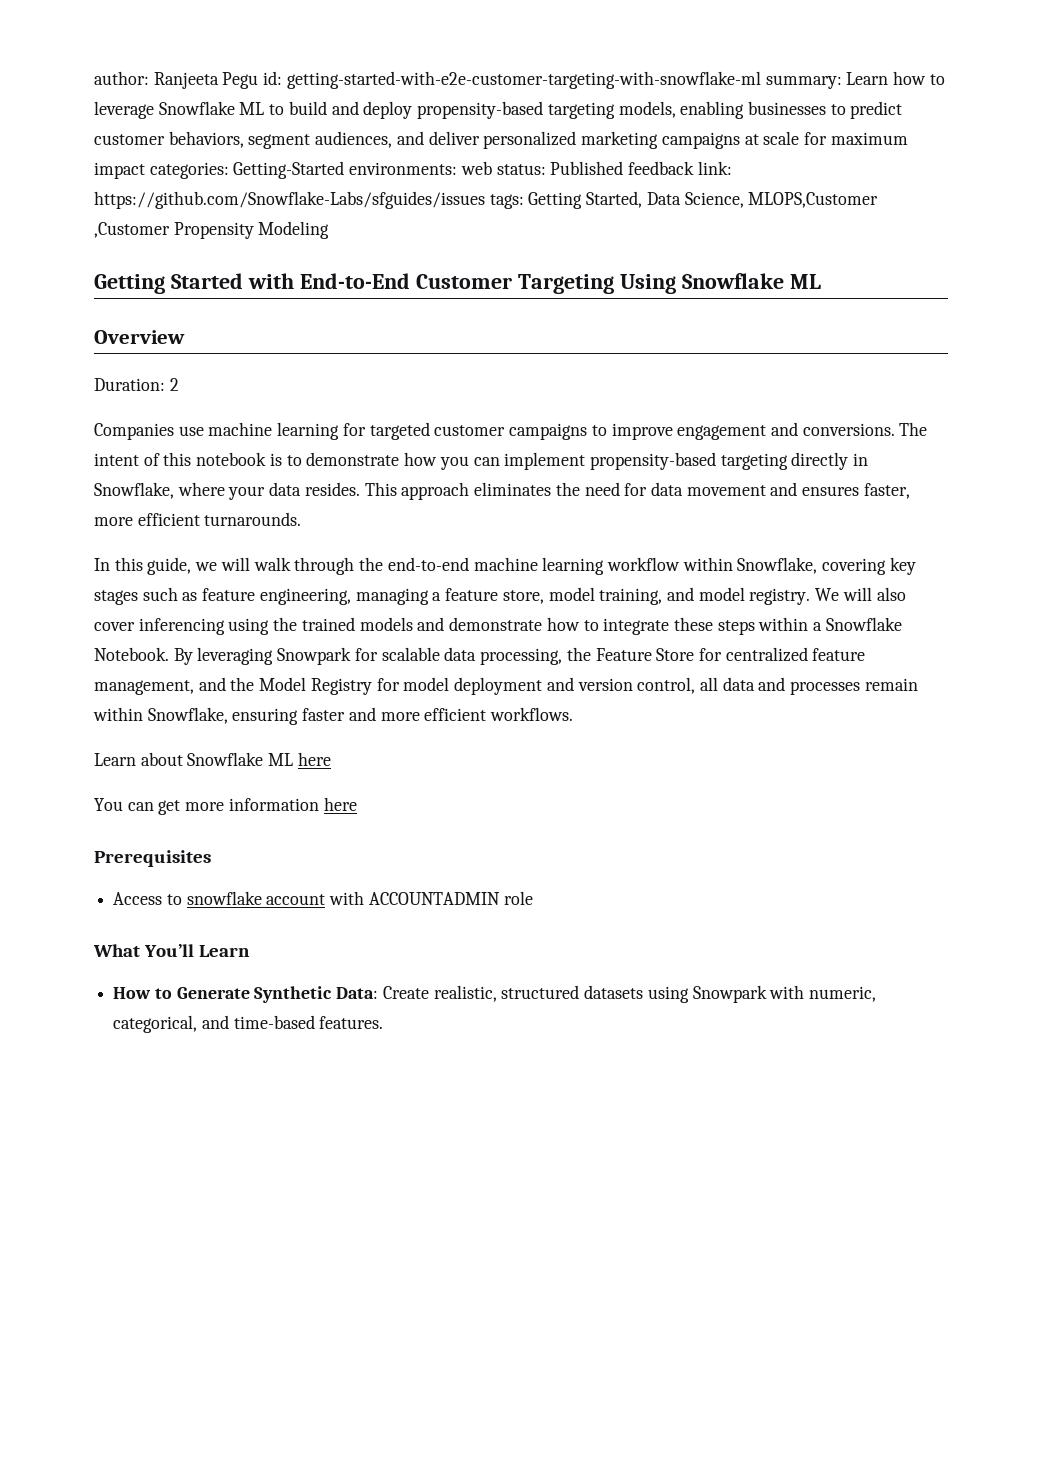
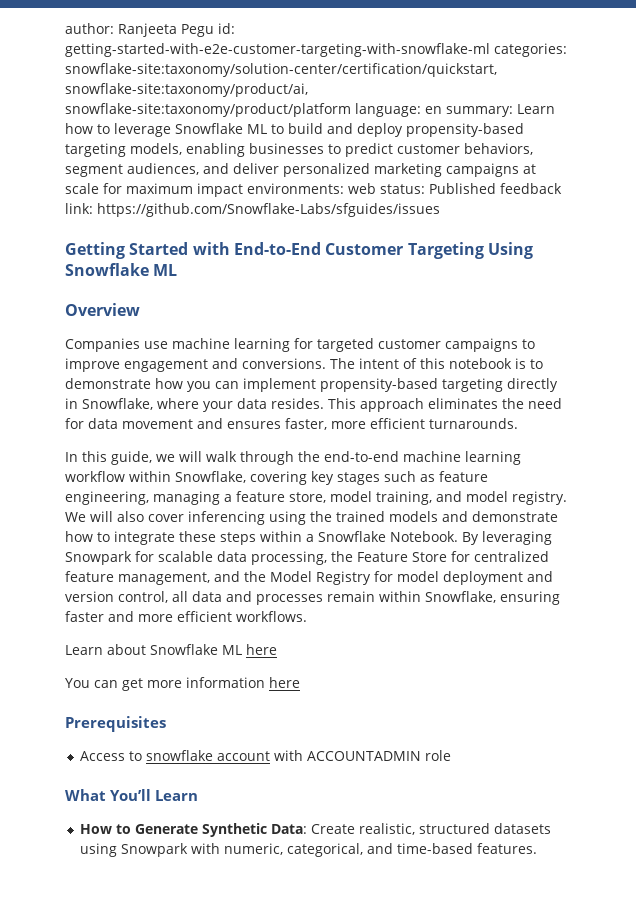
- author: Ranjeeta Pegu id: getting-started-with-e2e-customer-targeting-with-snowflake-ml summary: Learn how to leverage Snowflake ML to build and deploy propensity-based targeting models, enabling businesses to predict customer behaviors, segment audiences, and deliver personalized marketing campaigns at scale for maximum impact categories: Getting-Started environments: web status: Published feedback link: https://github.com/Snowflake-Labs/sfguides/issues tags: Getting Started, Data Science, MLOPS,Customer ,Customer Propensity Modeling
+ author: Ranjeeta Pegu id: getting-started-with-e2e-customer-targeting-with-snowflake-ml categories: snowflake-site:taxonomy/solution-center/certification/quickstart, snowflake-site:taxonomy/product/ai, snowflake-site:taxonomy/product/platform language: en summary: Learn how to leverage Snowflake ML to build and deploy propensity-based targeting models, enabling businesses to predict customer behaviors, segment audiences, and deliver personalized marketing campaigns at scale for maximum impact environments: web status: Published feedback link: https://github.com/Snowflake-Labs/sfguides/issues
- Duration: 2

